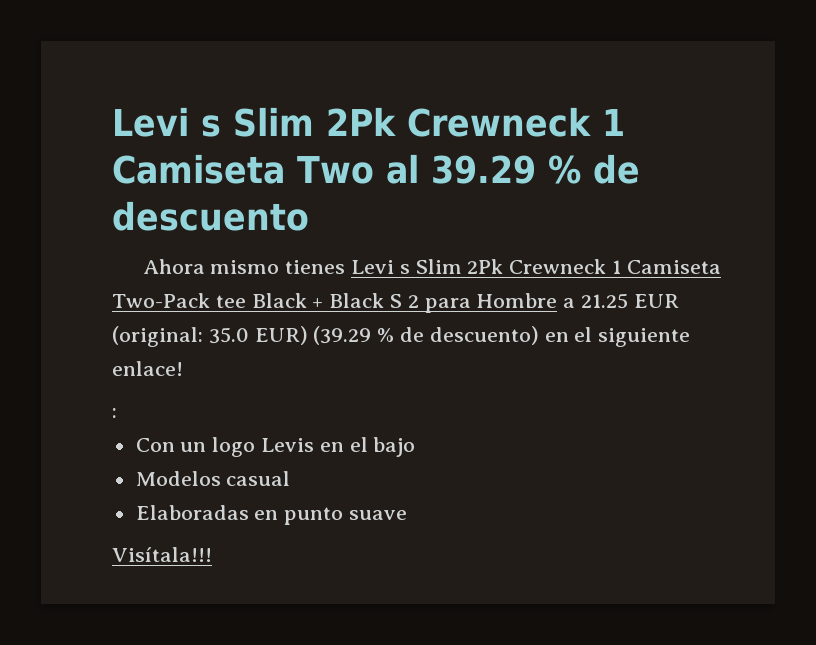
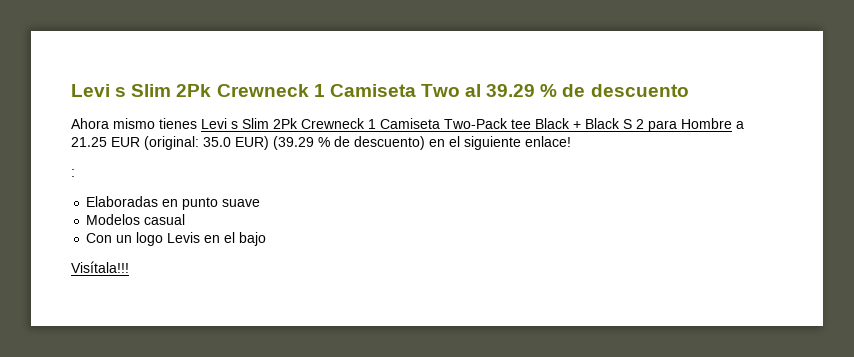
+ Elaboradas en punto suave
+ Modelos casual
- Modelos casual
- Elaboradas en punto suave

